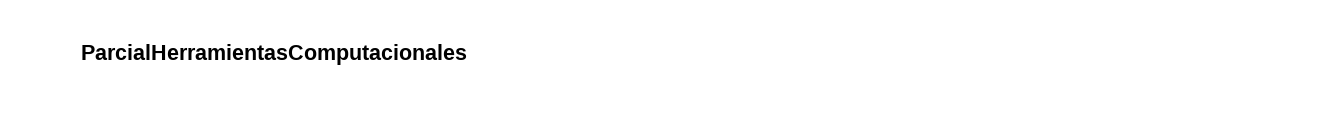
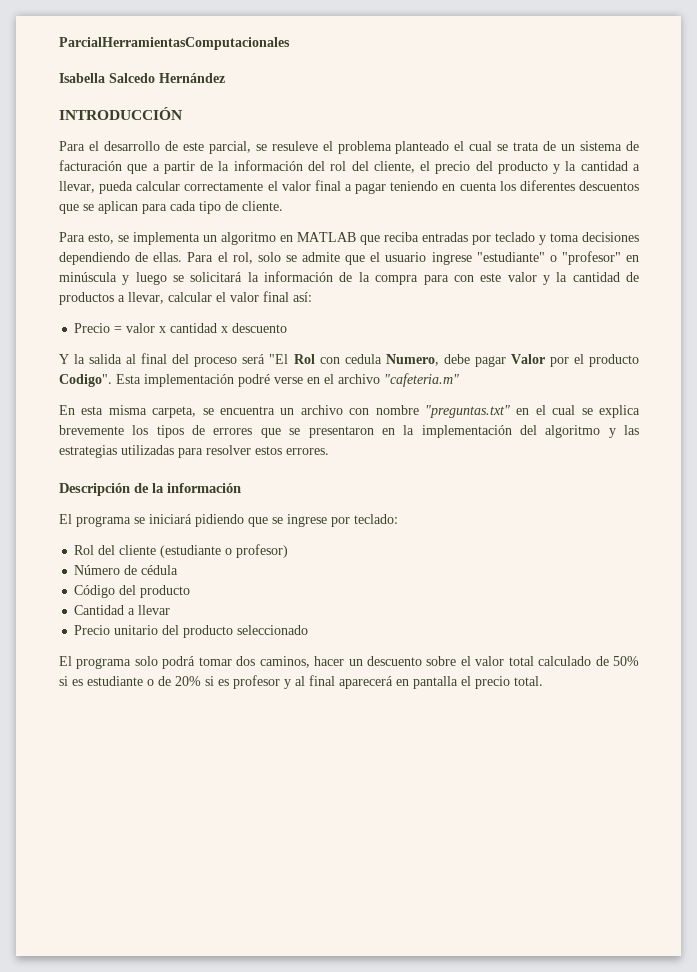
+ Isabella Salcedo Hernández
+ INTRODUCCIÓN
+ Para el desarrollo de este parcial, se resuleve el problema planteado el cual se trata de un sistema de facturación que a partir de la información del rol del cliente, el precio del producto y la cantidad a llevar, pueda calcular correctamente el valor final a pagar teniendo en cuenta los diferentes descuentos que se aplican para cada tipo de cliente.
+ Para esto, se implementa un algoritmo en MATLAB que reciba entradas por teclado y toma decisiones dependiendo de ellas. Para el rol, solo se admite que el usuario ingrese "estudiante" o "profesor" en minúscula y luego se solicitará la información de la compra para con este valor y la cantidad de productos a llevar, calcular el valor final así:
+ Precio = valor x cantidad x descuento
+ Y la salida al final del proceso será "El Rol con cedula Numero, debe pagar Valor por el producto Codigo". Esta implementación podré verse en el archivo "cafeteria.m"
+ En esta misma carpeta, se encuentra un archivo con nombre "preguntas.txt" en el cual se explica brevemente los tipos de errores que se presentaron en la implementación del algoritmo y las estrategias utilizadas para resolver estos errores.
+ Descripción de la información
+ El programa se iniciará pidiendo que se ingrese por teclado:
+ Rol del cliente (estudiante o profesor)
+ Número de cédula
+ Código del producto
+ Cantidad a llevar
+ Precio unitario del producto seleccionado
+ El programa solo podrá tomar dos caminos, hacer un descuento sobre el valor total calculado de 50% si es estudiante o de 20% si es profesor y al final aparecerá en pantalla el precio total.

